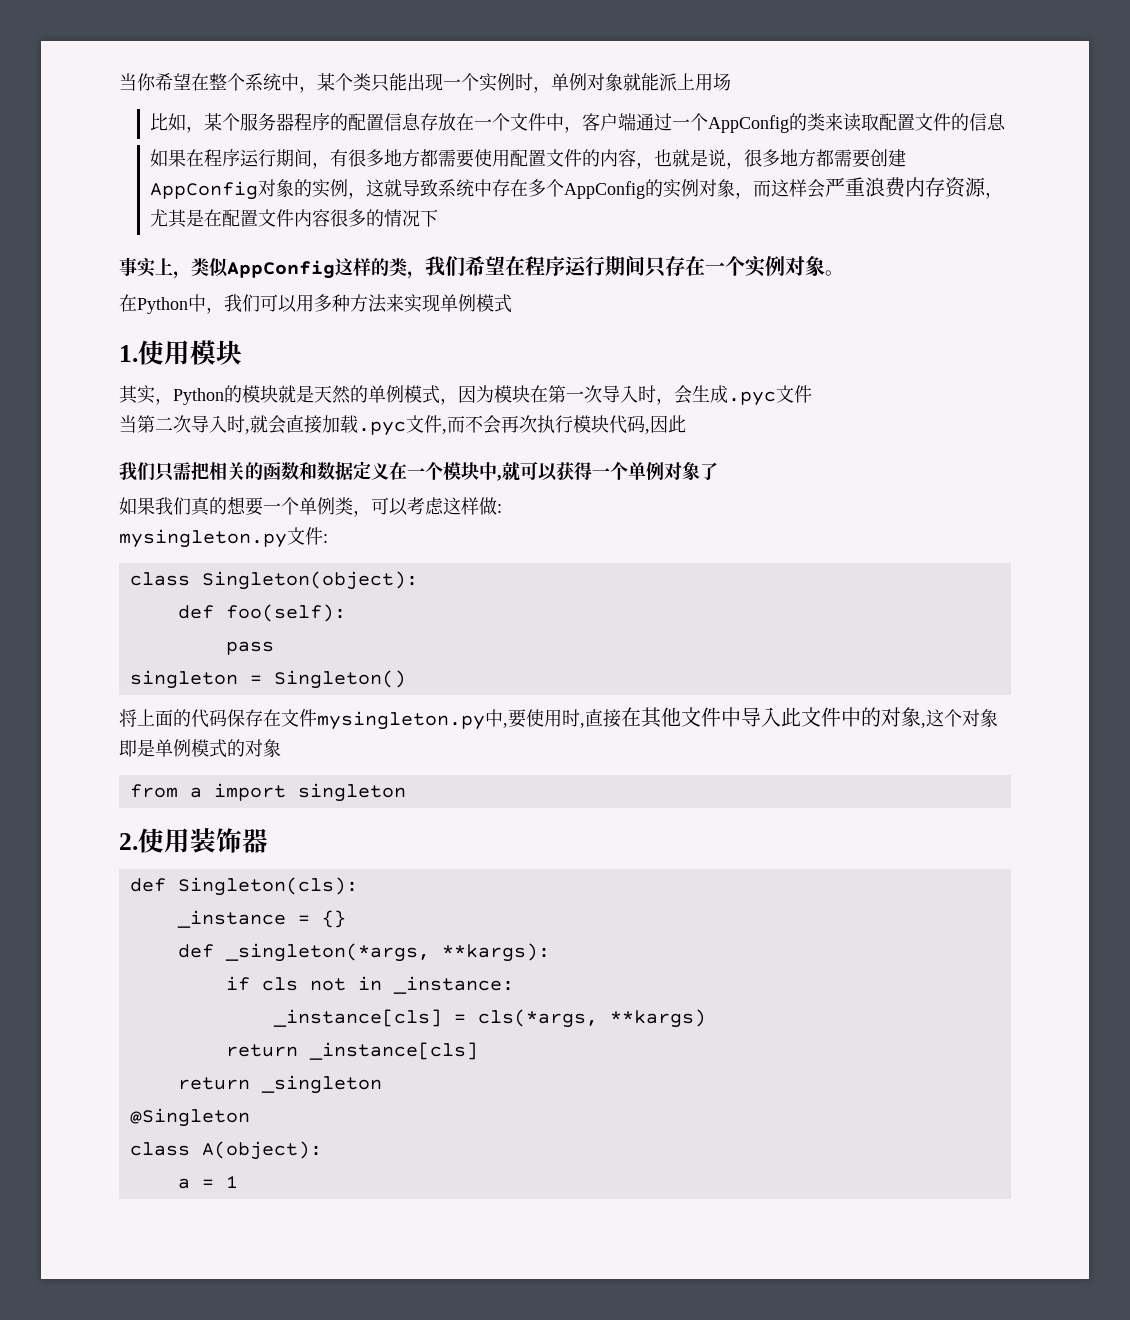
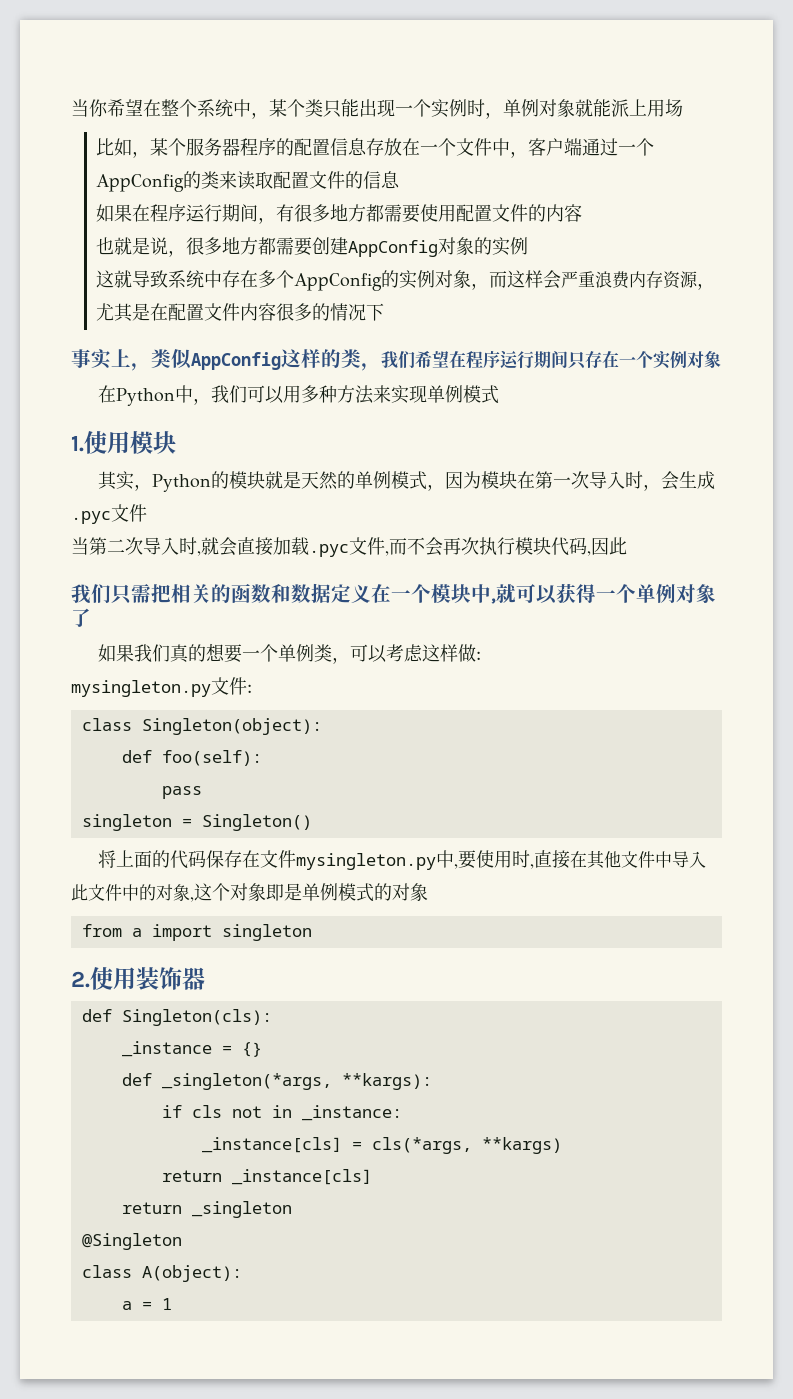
- 如果在程序运行期间，有很多地方都需要使用配置文件的内容，也就是说，很多地方都需要创建AppConfig对象的实例，这就导致系统中存在多个AppConfig的实例对象，而这样会严重浪费内存资源，尤其是在配置文件内容很多的情况下
+ 如果在程序运行期间，有很多地方都需要使用配置文件的内容
+ 也就是说，很多地方都需要创建AppConfig对象的实例
+ 这就导致系统中存在多个AppConfig的实例对象，而这样会严重浪费内存资源，尤其是在配置文件内容很多的情况下
- 事实上，类似AppConfig这样的类，我们希望在程序运行期间只存在一个实例对象。
+ 事实上，类似AppConfig这样的类，我们希望在程序运行期间只存在一个实例对象

